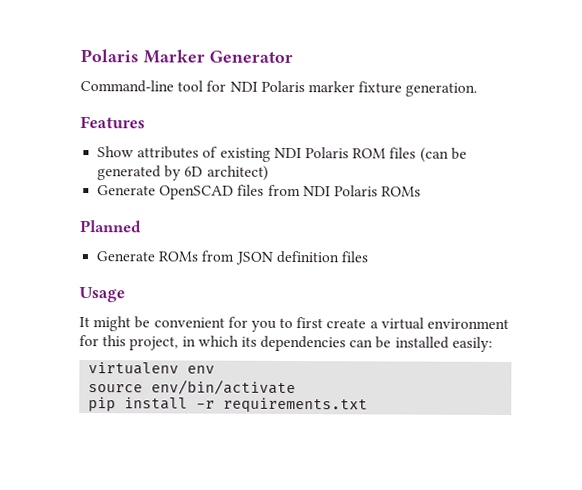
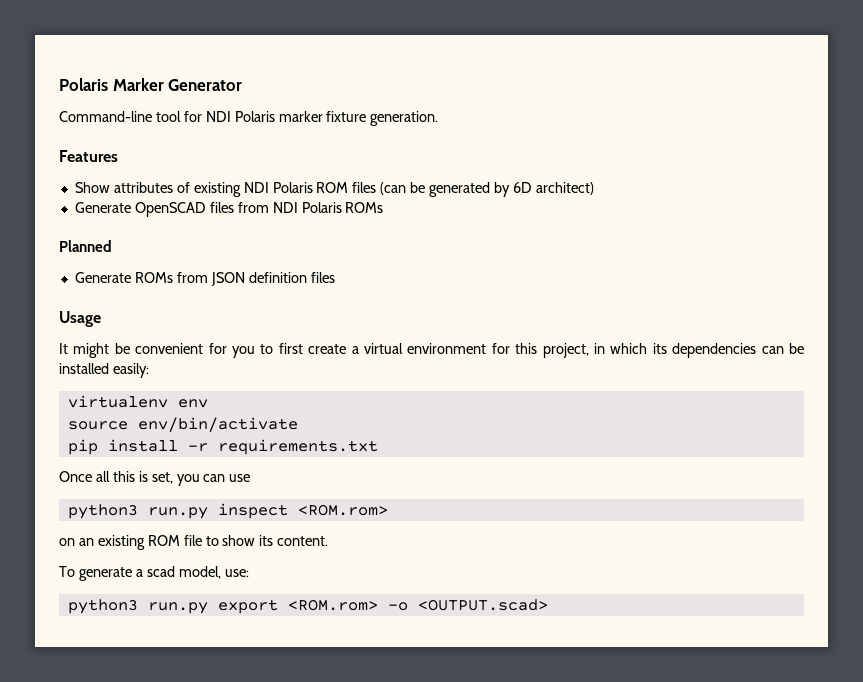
+ Once all this is set, you can use
+ python3 run.py inspect <ROM.rom>
+ on an existing ROM file to show its content.
+ To generate a scad model, use:
+ python3 run.py export <ROM.rom> -o <OUTPUT.scad>

